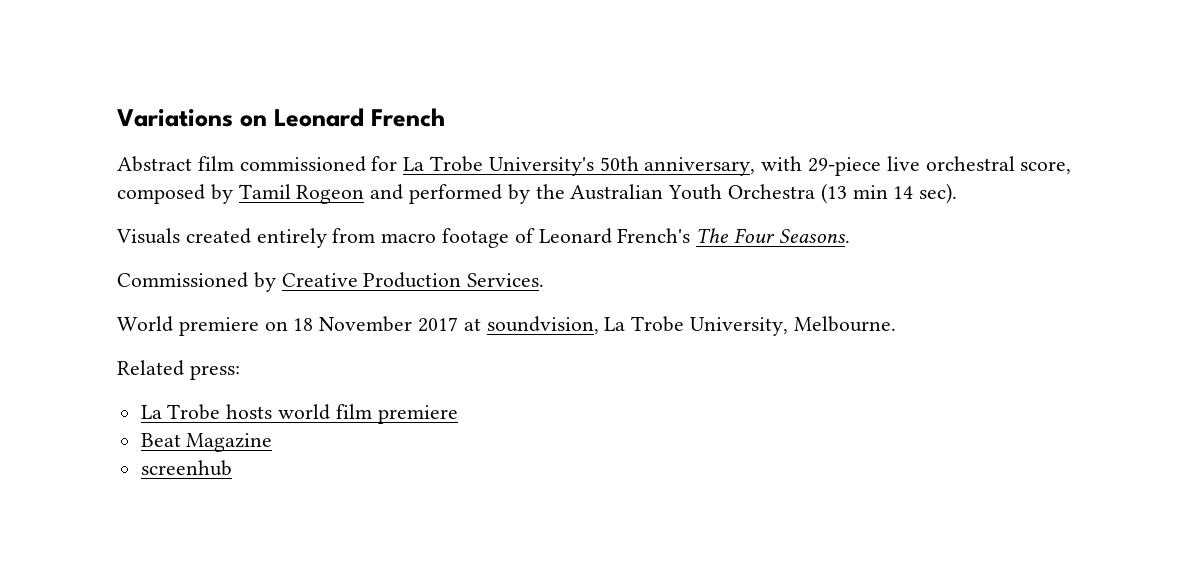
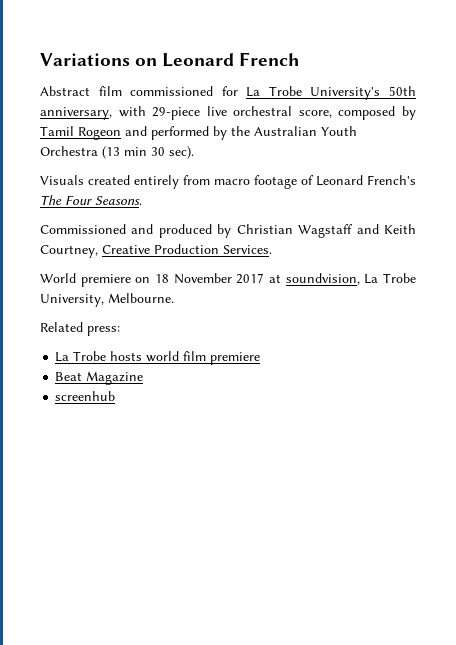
- Abstract film commissioned for La Trobe University's 50th anniversary, with 29-piece live orchestral score, composed by Tamil Rogeon and performed by the Australian Youth Orchestra (13 min 14 sec).
+ Abstract film commissioned for La Trobe University's 50th anniversary, with 29-piece live orchestral score, composed by Tamil Rogeon and performed by the Australian Youth Orchestra (13 min 30 sec).
- Commissioned by Creative Production Services.
+ Commissioned and produced by Christian Wagstaff and Keith Courtney, Creative Production Services.

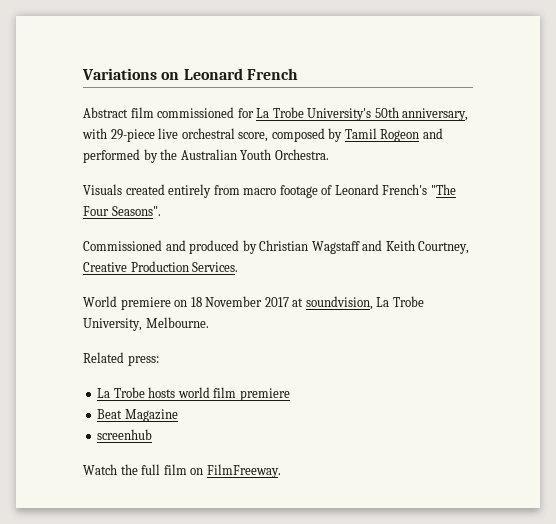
- Abstract film commissioned for La Trobe University's 50th anniversary, with 29-piece live orchestral score, composed by Tamil Rogeon and performed by the Australian Youth Orchestra (13 min 30 sec).
+ Abstract film commissioned for La Trobe University's 50th anniversary, with 29-piece live orchestral score, composed by Tamil Rogeon and performed by the Australian Youth Orchestra.
- Visuals created entirely from macro footage of Leonard French's The Four Seasons.
+ Visuals created entirely from macro footage of Leonard French's "The Four Seasons".
+ Watch the full film on FilmFreeway.

